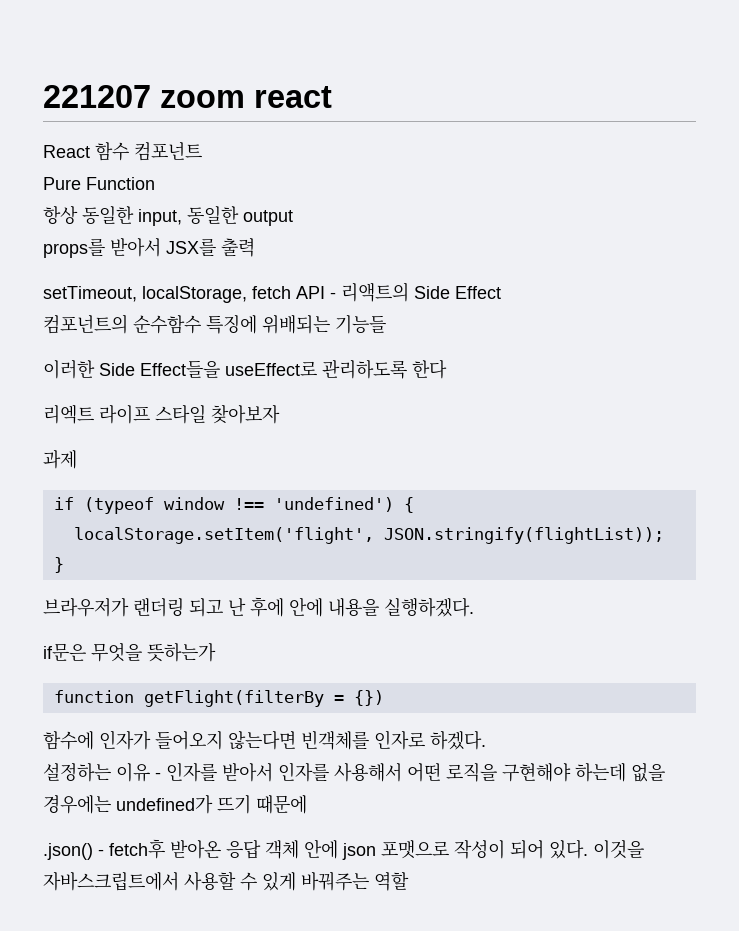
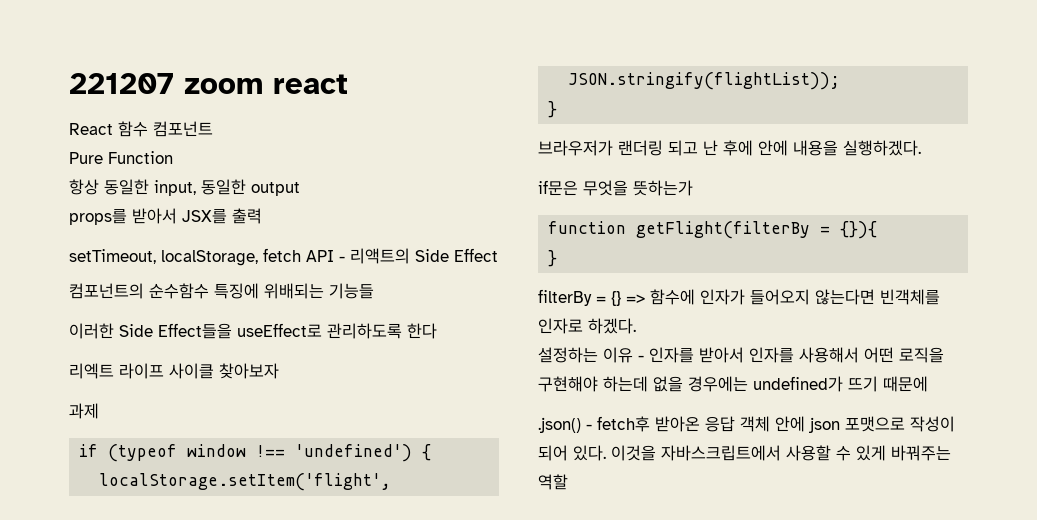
- 리엑트 라이프 스타일 찾아보자
+ 리엑트 라이프 사이클 찾아보자
- function getFlight(filterBy = {})
- 함수에 인자가 들어오지 않는다면 빈객체를 인자로 하겠다.
+ function getFlight(filterBy = {}){
+ }
+ filterBy = {} => 함수에 인자가 들어오지 않는다면 빈객체를 인자로 하겠다.

